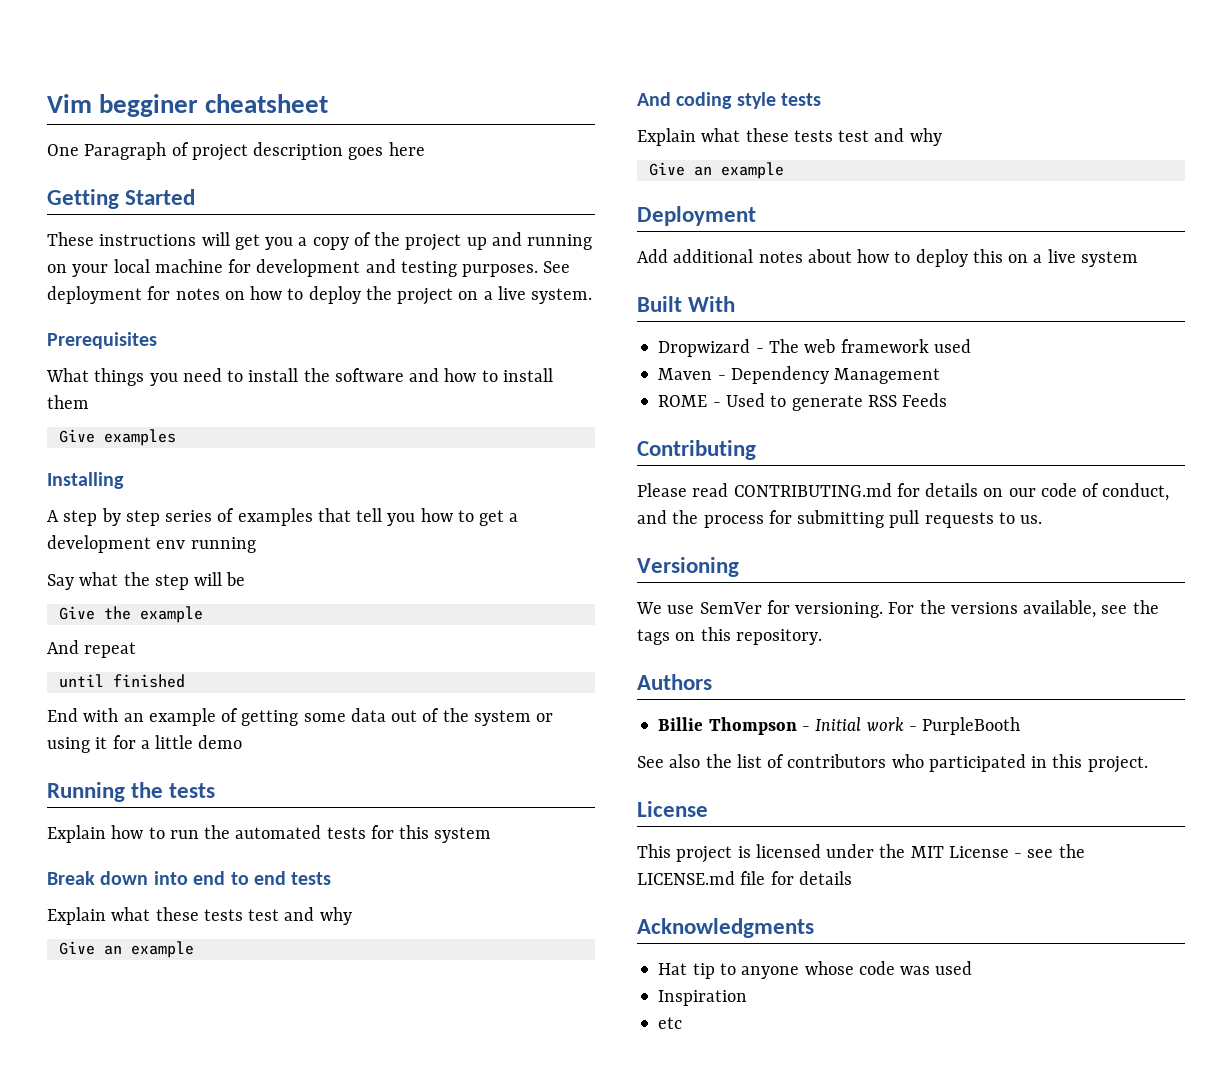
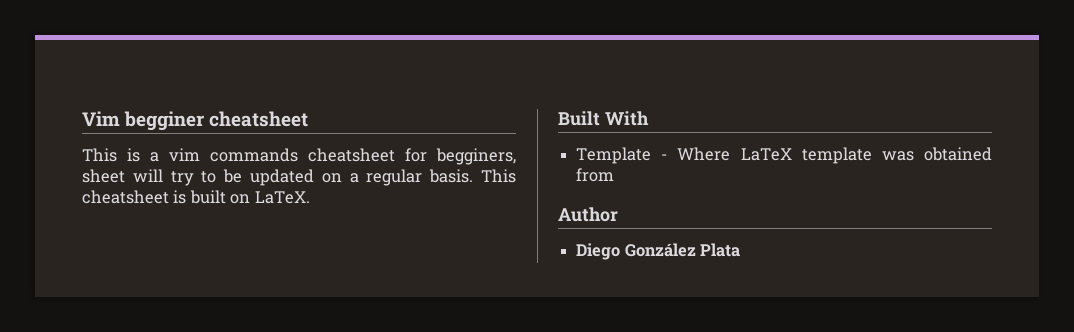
- One Paragraph of project description goes here
- Getting Started
- These instructions will get you a copy of the project up and running on your local machine for development and testing purposes. See deployment for notes on how to deploy the project on a live system.
- Prerequisites
- What things you need to install the software and how to install them
- Give examples
- Installing
- A step by step series of examples that tell you how to get a development env running
- Say what the step will be
- Give the example
- And repeat
- until finished
- End with an example of getting some data out of the system or using it for a little demo
- Running the tests
- Explain how to run the automated tests for this system
- Break down into end to end tests
- Explain what these tests test and why
- Give an example
- And coding style tests
- Explain what these tests test and why
- Give an example
- Deployment
- Add additional notes about how to deploy this on a live system
+ This is a vim commands cheatsheet for begginers, sheet will try to be updated on a regular basis. This cheatsheet is built on LaTeX.
  Built With
- Dropwizard - The web framework used
- Maven - Dependency Management
- ROME - Used to generate RSS Feeds
- Contributing
- Please read CONTRIBUTING.md for details on our code of conduct, and the process for submitting pull requests to us.
- Versioning
- We use SemVer for versioning. For the versions available, see the tags on this repository.
- Authors
- Billie Thompson - Initial work - PurpleBooth
- See also the list of contributors who participated in this project.
- License
- This project is licensed under the MIT License - see the LICENSE.md file for details
- Acknowledgments
- Hat tip to anyone whose code was used
- Inspiration
- etc
+ Template - Where LaTeX template was obtained from
+ Author
+ Diego González Plata

